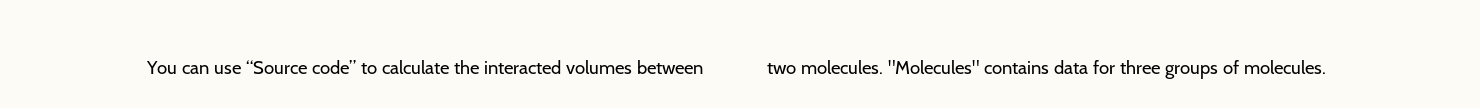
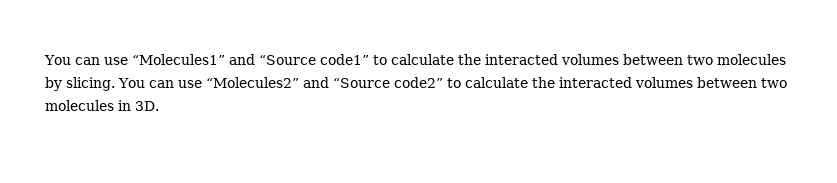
- You can use “Source code” to calculate the interacted volumes between two molecules. "Molecules" contains data for three groups of molecules.
+ You can use “Molecules1” and “Source code1” to calculate the interacted volumes between two molecules by slicing. You can use “Molecules2” and “Source code2” to calculate the interacted volumes between two molecules in 3D.

